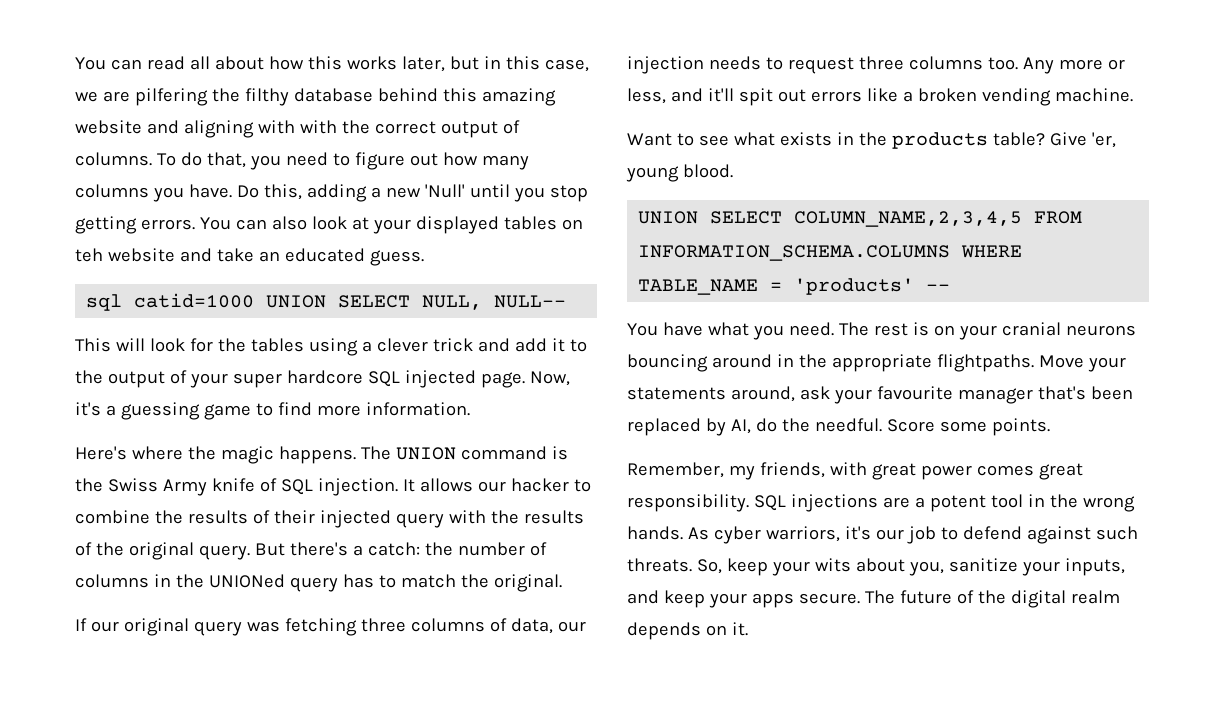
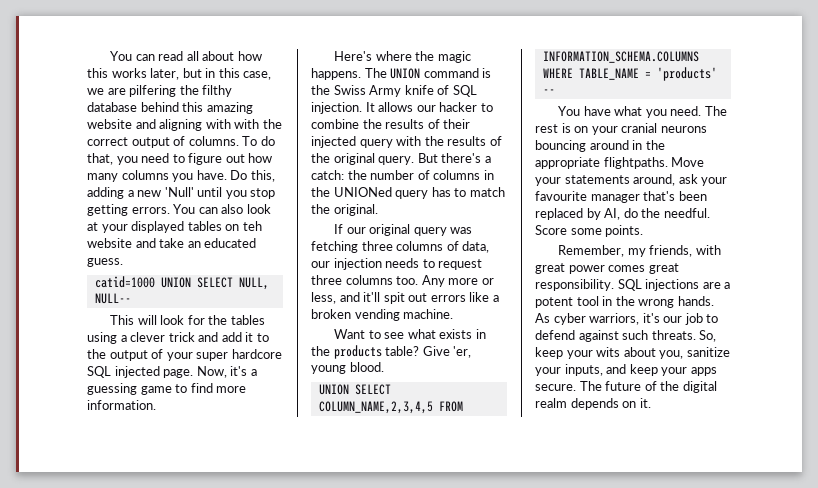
- sql catid=1000 UNION SELECT NULL, NULL--
+ catid=1000 UNION SELECT NULL, NULL--

